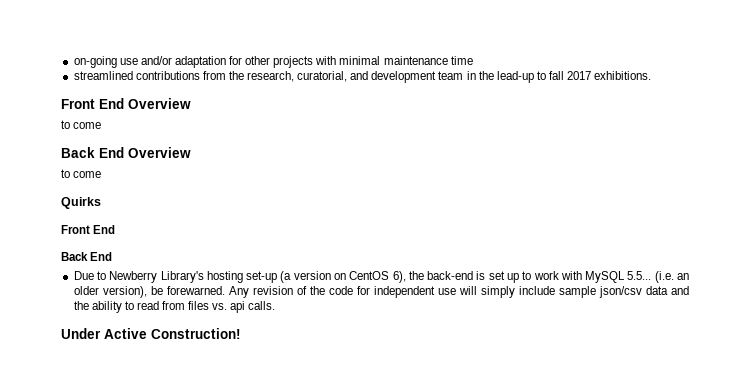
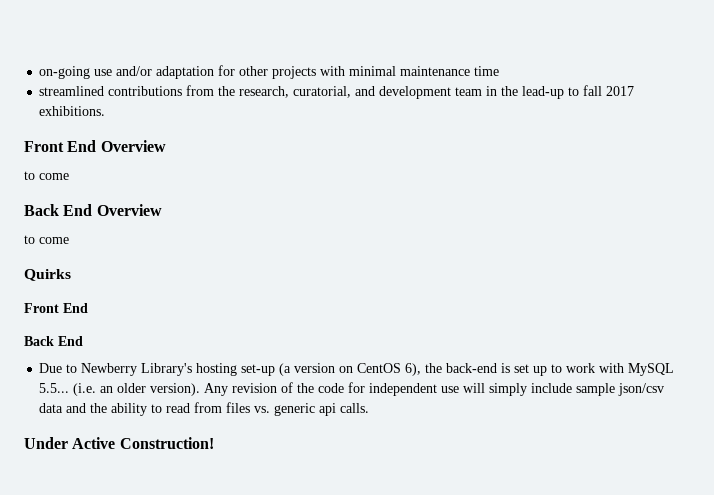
- (i.e. an older version), be forewarned.
+ (i.e. an older version).
- Any revision of the code for independent use will simply include sample json/csv data and the ability to read from files vs. api calls.
+ Any revision of the code for independent use will simply include sample json/csv data and the ability to read from files vs. generic api calls.

